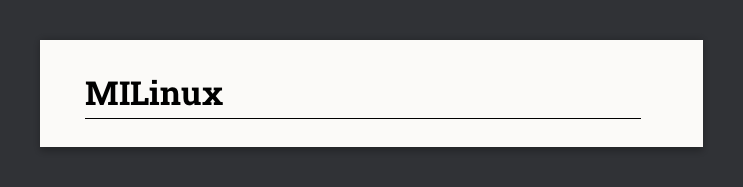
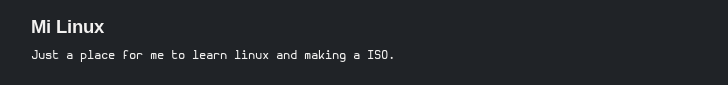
- MILinux
+ Mi Linux
+ Just a place for me to learn linux and making a ISO.

